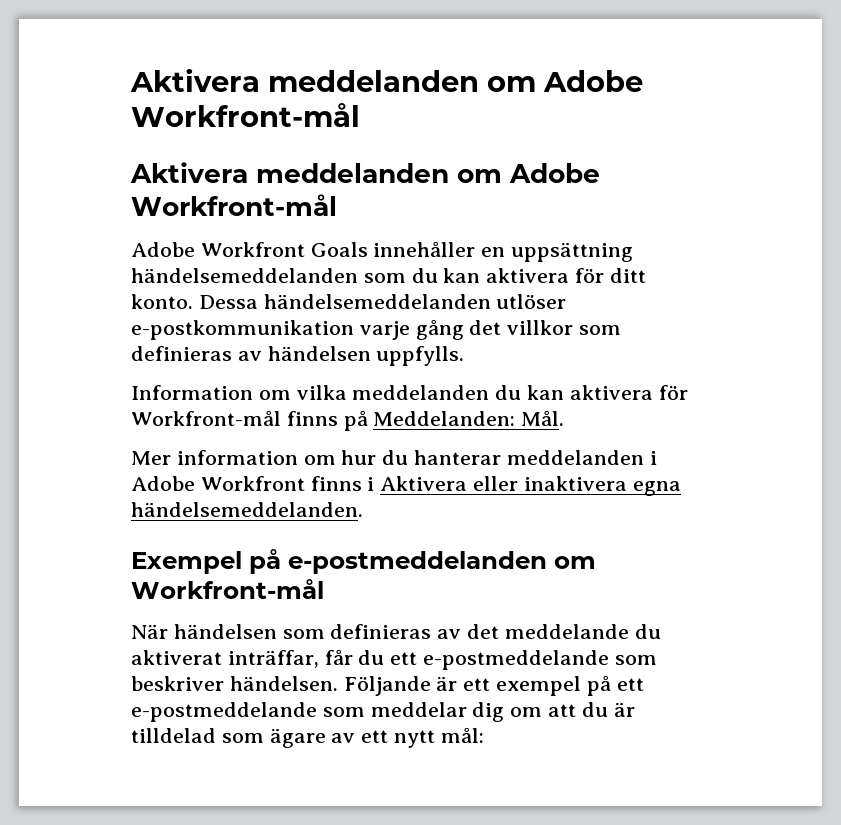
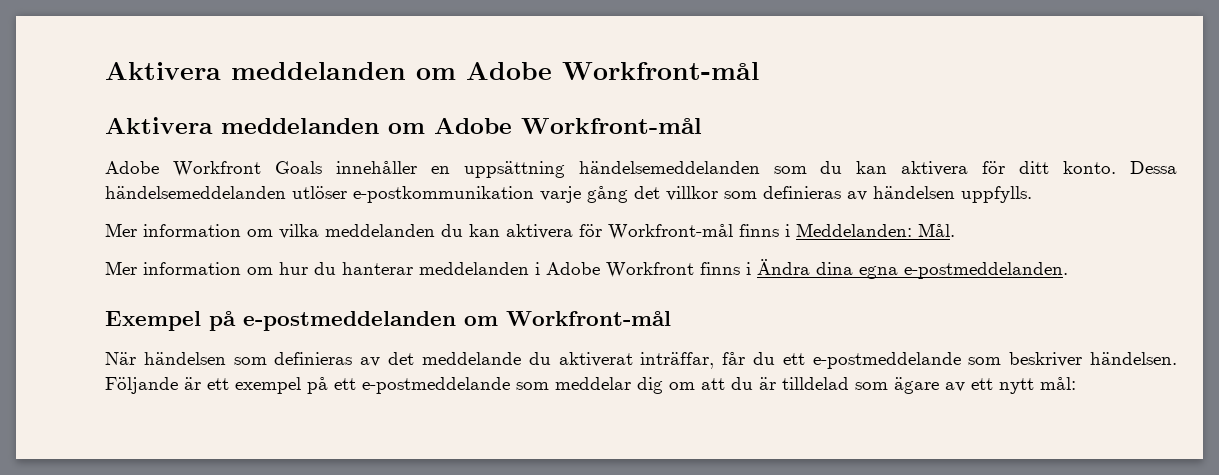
- Information om vilka meddelanden du kan aktivera för Workfront-mål finns på Meddelanden: Mål.
+ Mer information om vilka meddelanden du kan aktivera för Workfront-mål finns i Meddelanden: Mål.
- Mer information om hur du hanterar meddelanden i Adobe Workfront finns i Aktivera eller inaktivera egna händelsemeddelanden.
+ Mer information om hur du hanterar meddelanden i Adobe Workfront finns i Ändra dina egna e-postmeddelanden.

